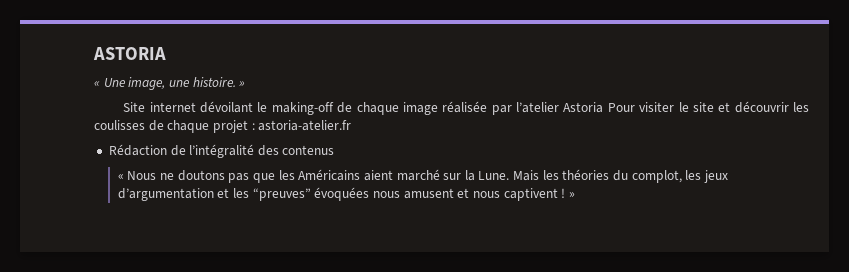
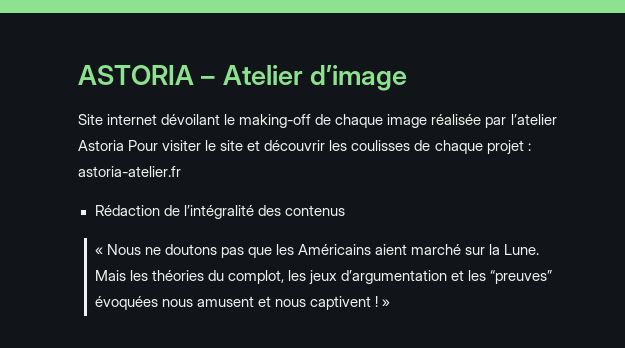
- ASTORIA
- « Une image, une histoire. »
+ ASTORIA – Atelier d’image

